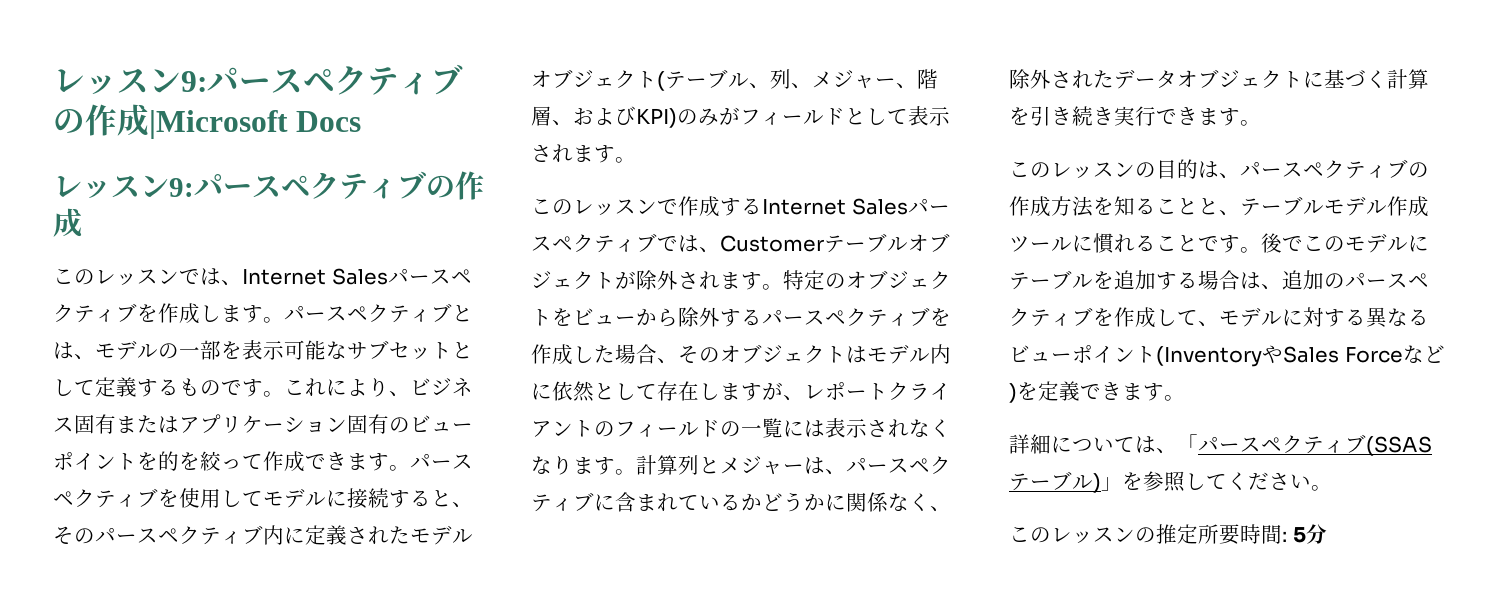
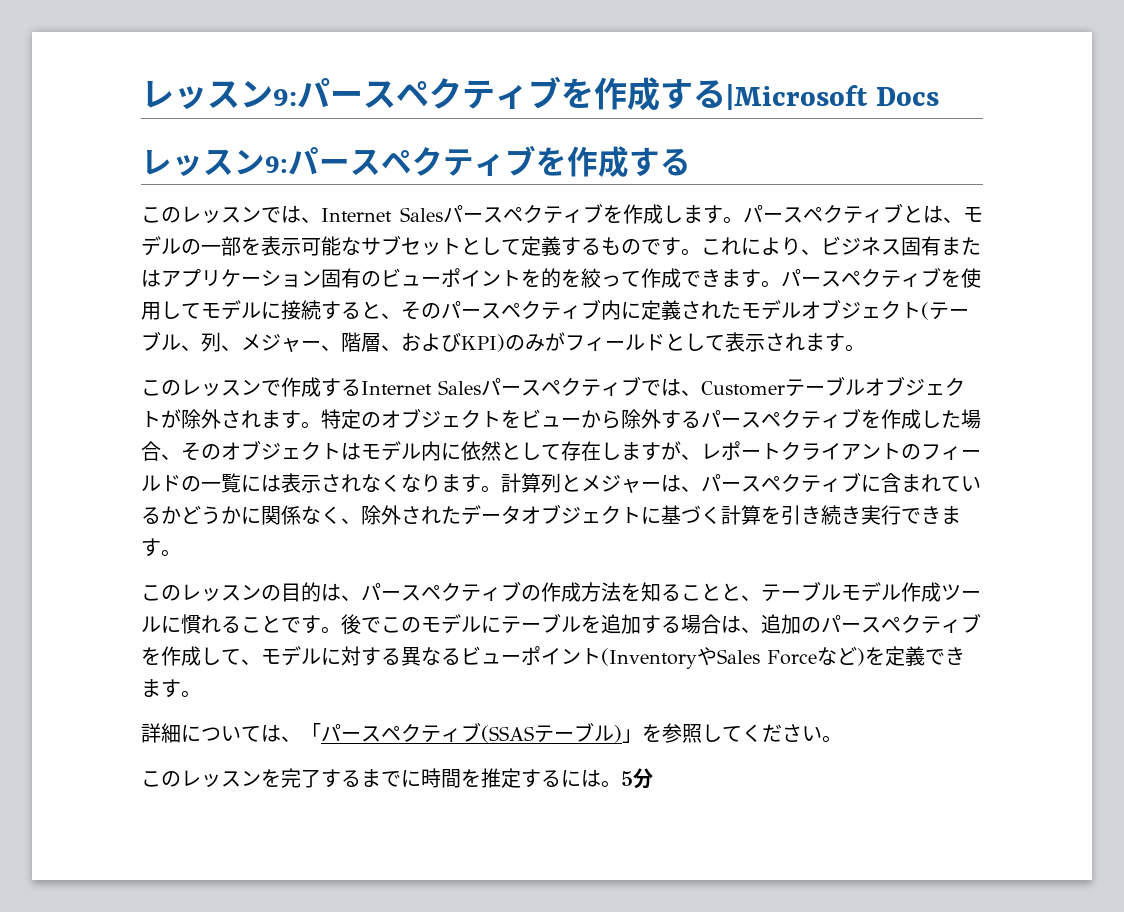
- レッスン9:パースペクティブの作成|Microsoft Docs
- レッスン9:パースペクティブの作成
+ レッスン9:パースペクティブを作成する|Microsoft Docs
+ レッスン9:パースペクティブを作成する
- このレッスンの推定所要時間: 5分
+ このレッスンを完了するまでに時間を推定するには。5分

